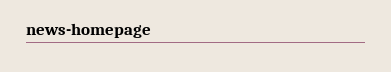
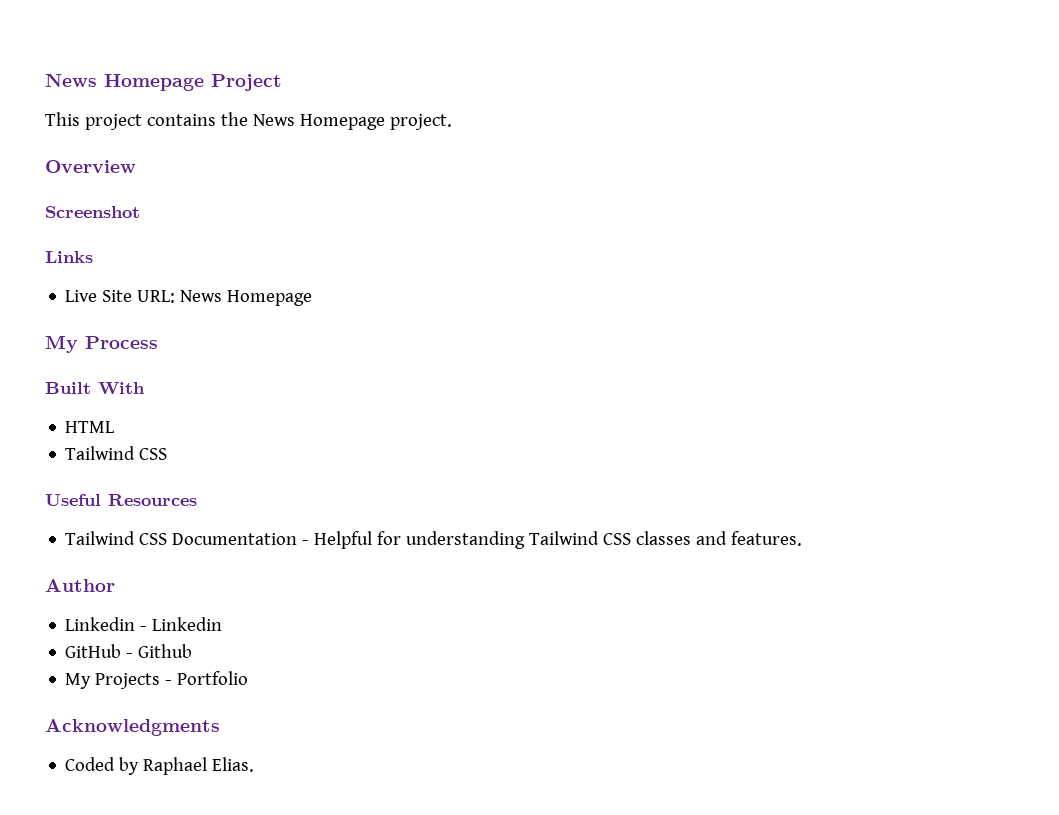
- news-homepage
+ News Homepage Project
+ This project contains the News Homepage project.
+ Overview
+ Screenshot
+ Links
+ Live Site URL: News Homepage
+ My Process
+ Built With
+ HTML
+ Tailwind CSS
+ Useful Resources
+ Tailwind CSS Documentation - Helpful for understanding Tailwind CSS classes and features.
+ Author
+ Linkedin - Linkedin
+ GitHub - Github
+ My Projects - Portfolio
+ Acknowledgments
+ Coded by Raphael Elias.

